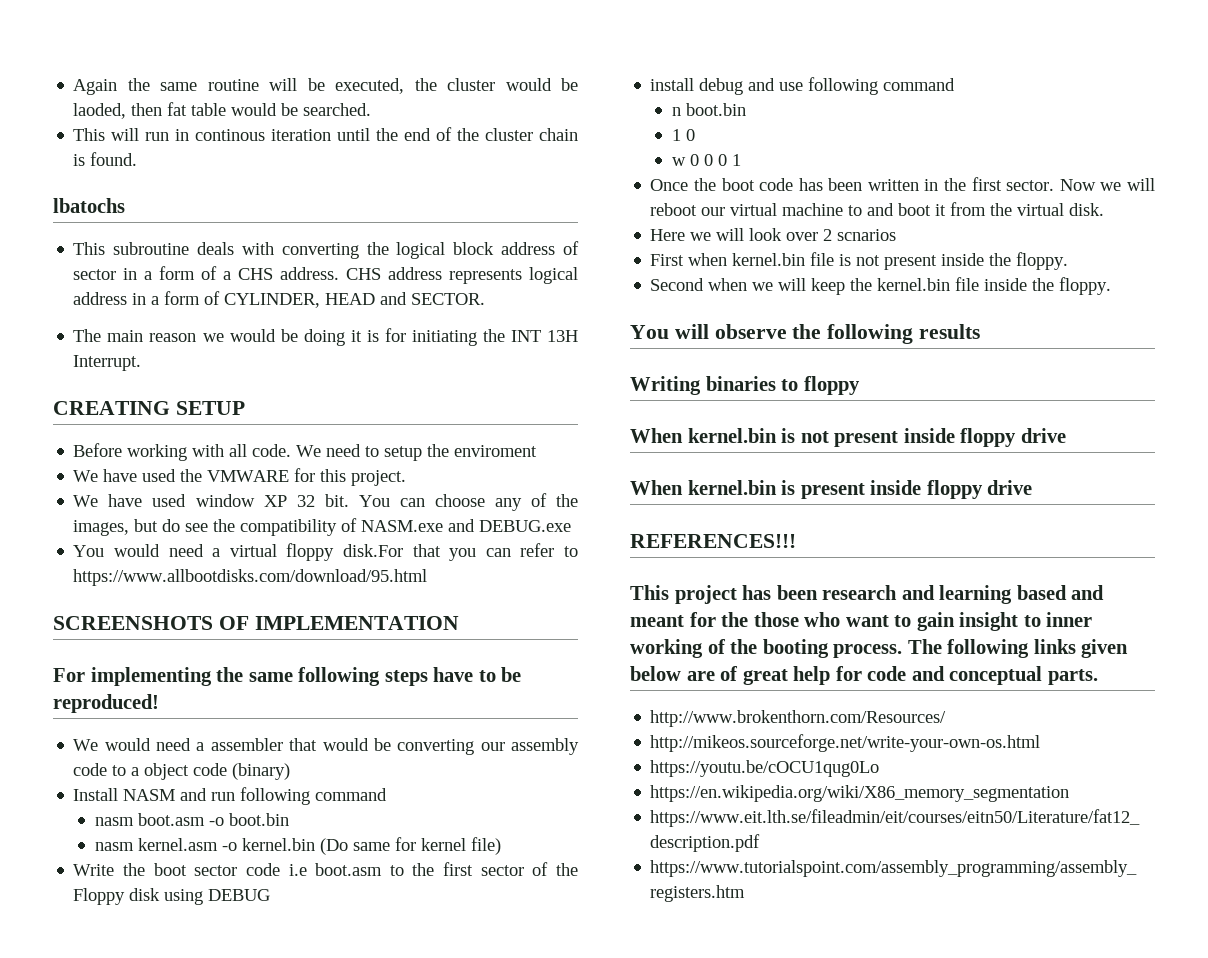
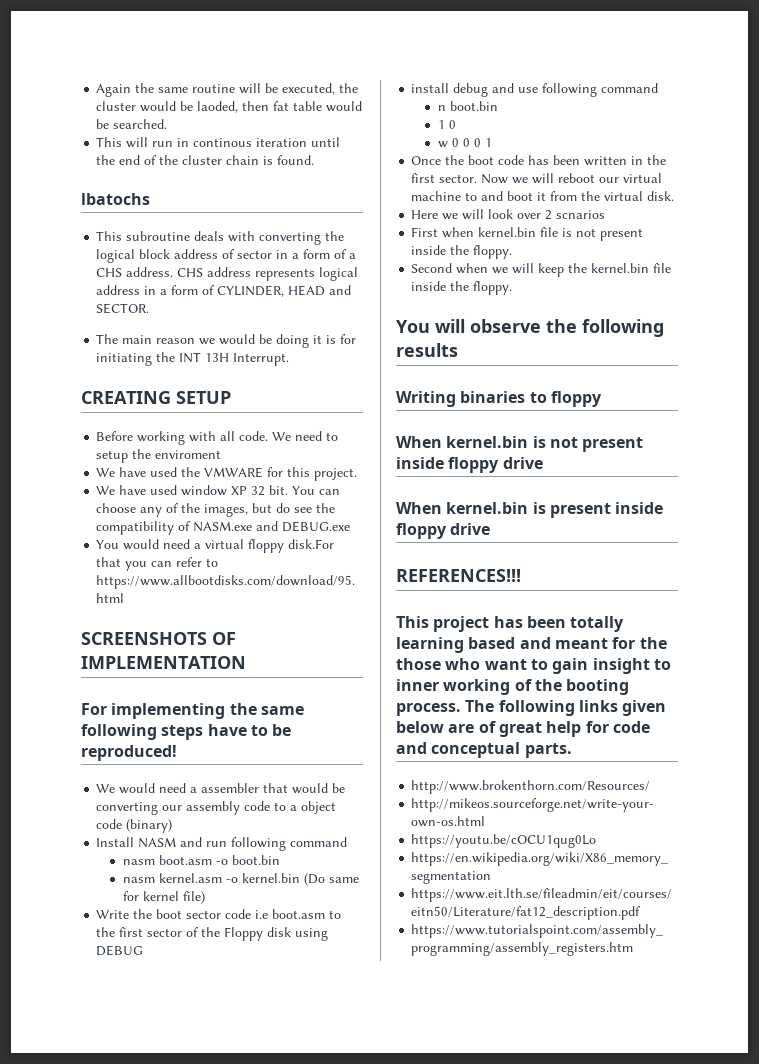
- This project has been research and learning based and meant for the those who want to gain insight to inner working of the booting process.
+ This project has been totally learning based and meant for the those who want to gain insight to inner working of the booting process.

